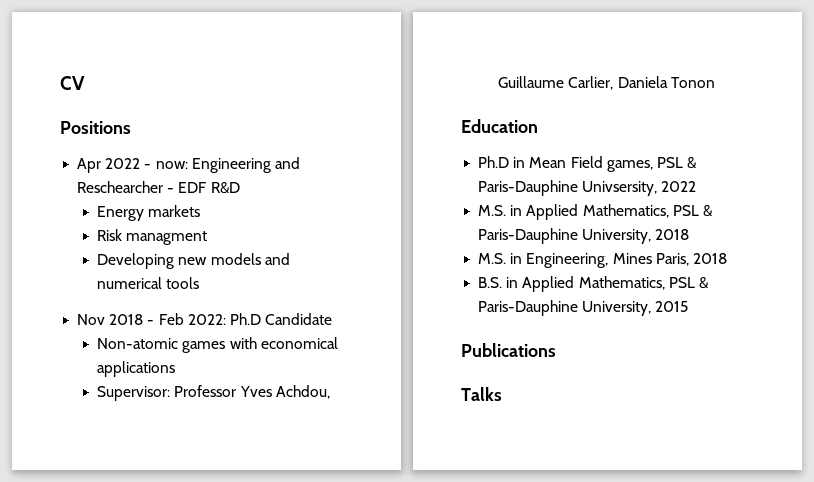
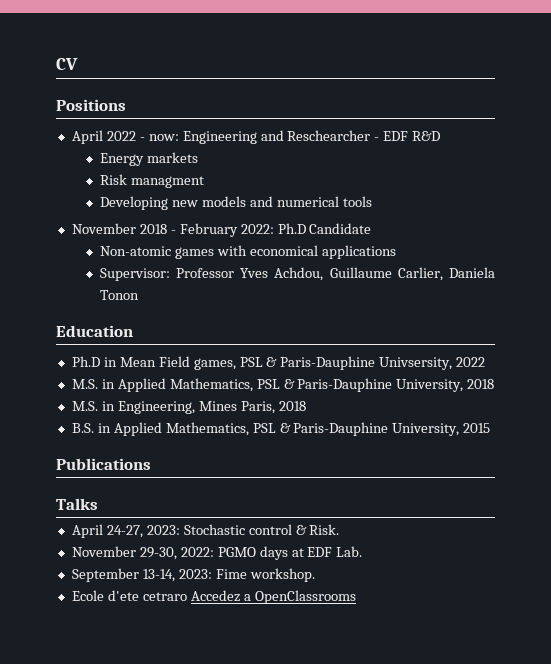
- Apr 2022 - now: Engineering and Reschearcher - EDF R&D
+ April 2022 - now: Engineering and Reschearcher - EDF R&D
- Nov 2018 - Feb 2022: Ph.D Candidate
+ November 2018 - February 2022: Ph.D Candidate
+ April 24-27, 2023: Stochastic control & Risk.
+ November 29-30, 2022: PGMO days at EDF Lab.
+ September 13-14, 2023: Fime workshop.
+ Ecole d'ete cetraro Accedez a OpenClassrooms

